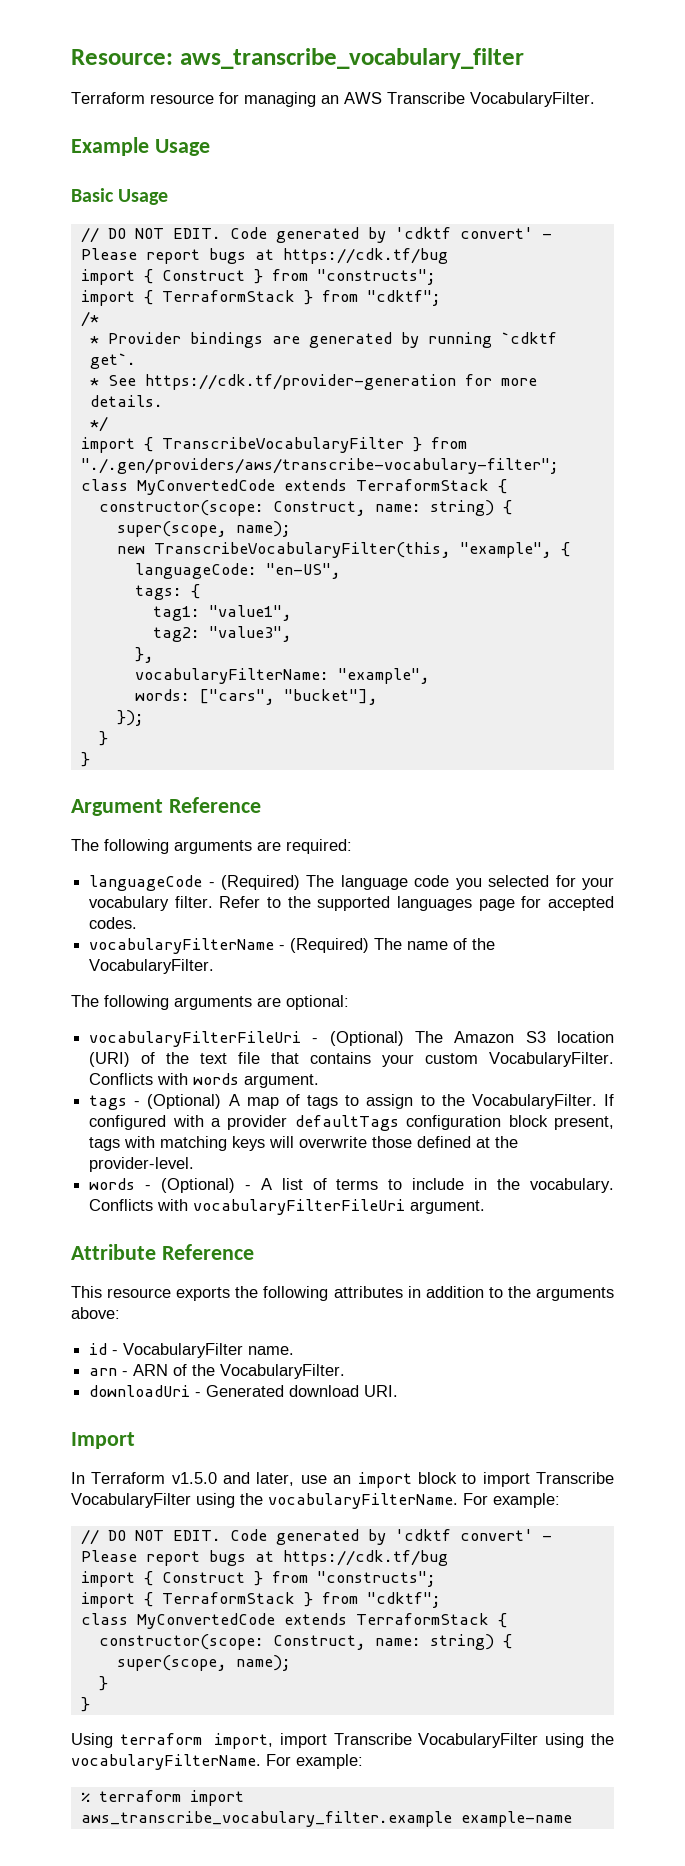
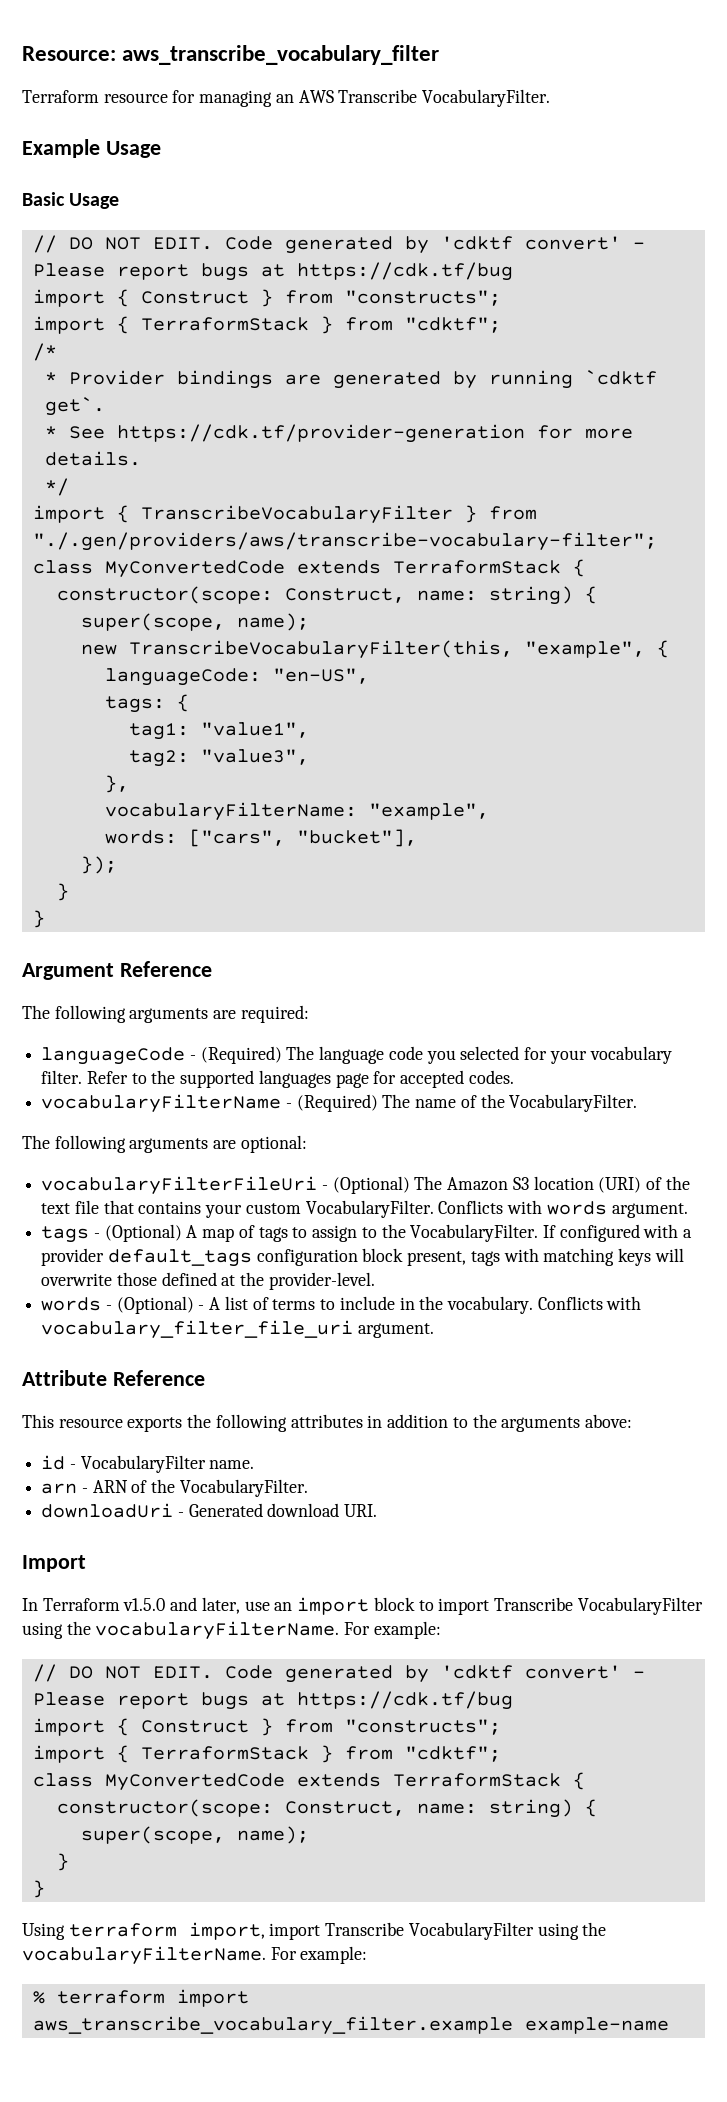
- If configured with a provider defaultTags configuration block present, tags with matching keys will overwrite those defined at the provider-level.
+ If configured with a provider default_tags configuration block present, tags with matching keys will overwrite those defined at the provider-level.
- Conflicts with vocabularyFilterFileUri argument.
+ Conflicts with vocabulary_filter_file_uri argument.

